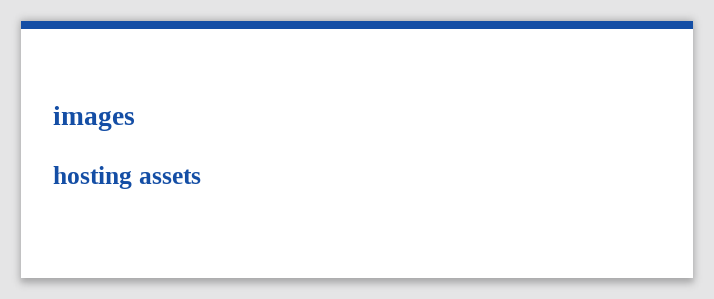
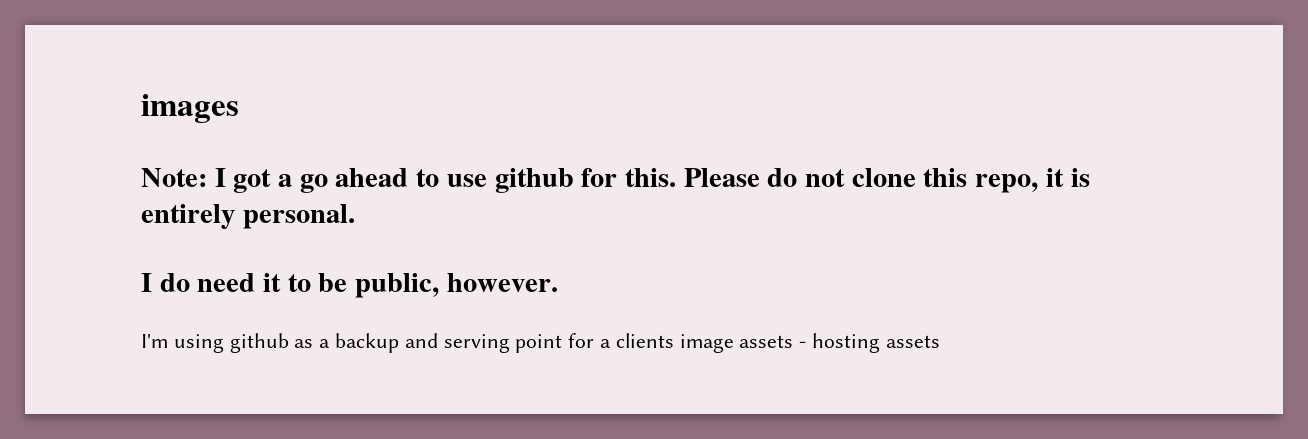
- hosting assets
+ Note: I got a go ahead to use github for this. Please do not clone this repo, it is entirely personal.
+ I do need it to be public, however.
+ I'm using github as a backup and serving point for a clients image assets - hosting assets

